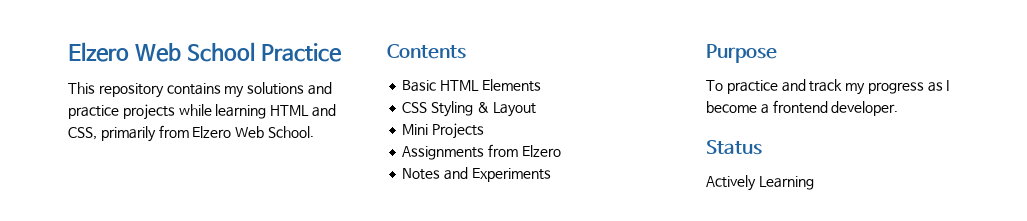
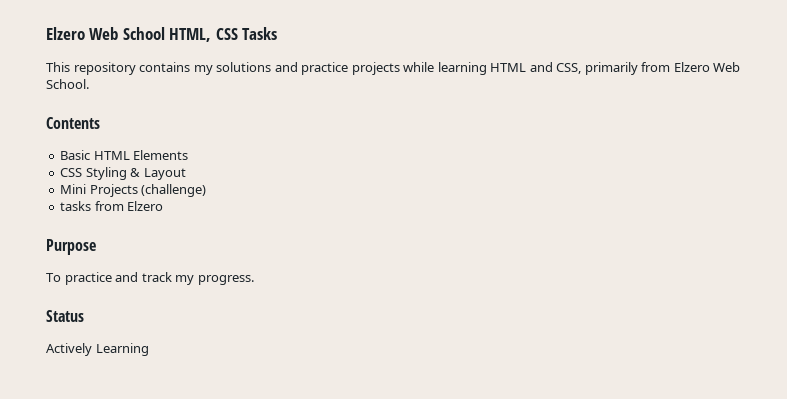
- Elzero Web School Practice
+ Elzero Web School HTML, CSS Tasks
- Mini Projects
- Assignments from Elzero
- Notes and Experiments
+ Mini Projects (challenge)
+ tasks from Elzero
- To practice and track my progress as I become a frontend developer.
+ To practice and track my progress.

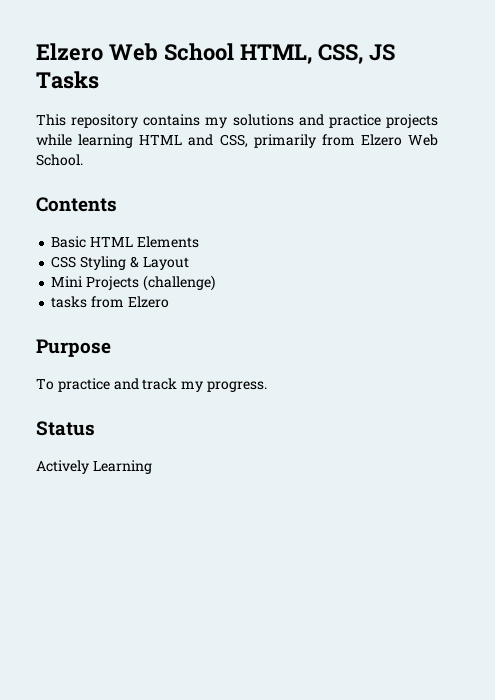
- Elzero Web School HTML, CSS Tasks
+ Elzero Web School HTML, CSS, JS Tasks

